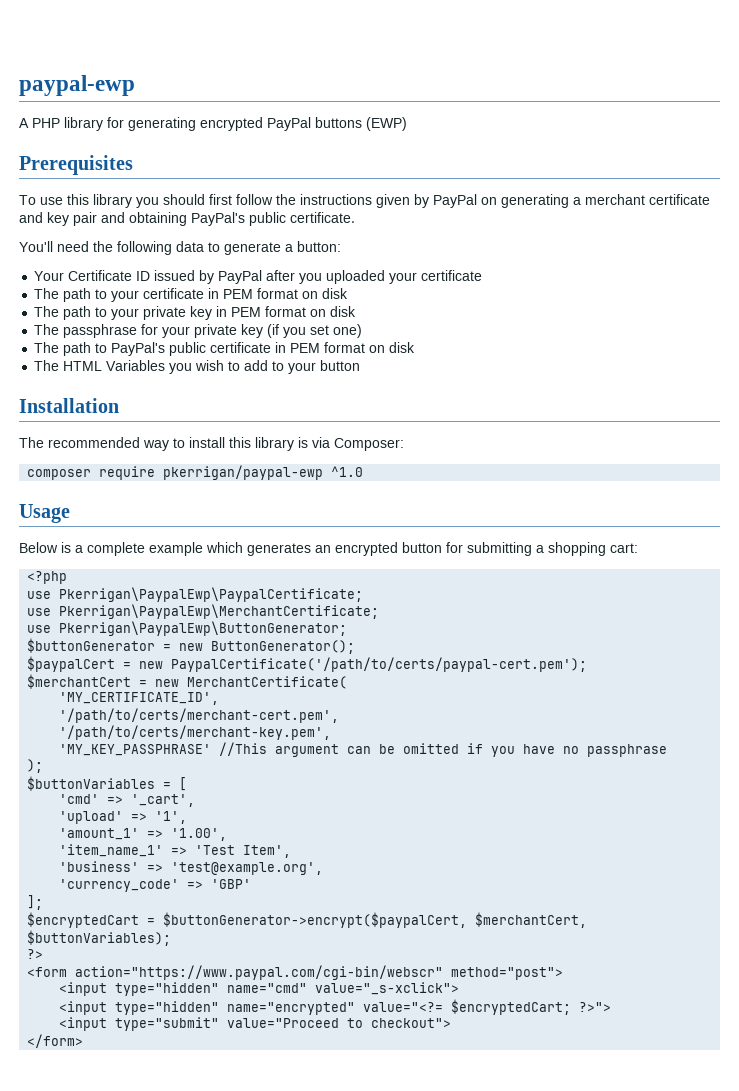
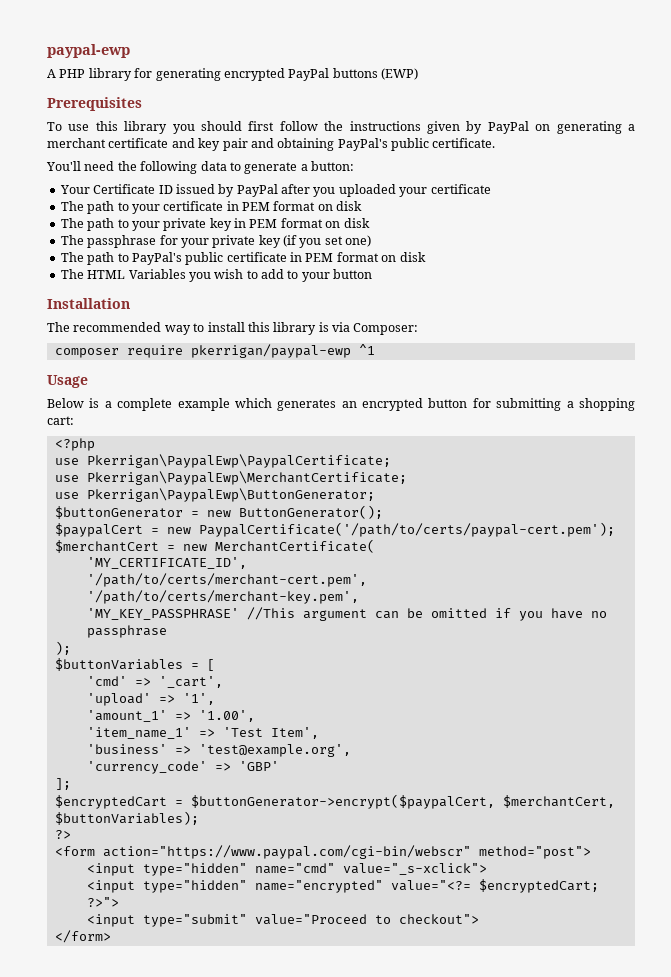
- composer require pkerrigan/paypal-ewp ^1.0
+ composer require pkerrigan/paypal-ewp ^1

